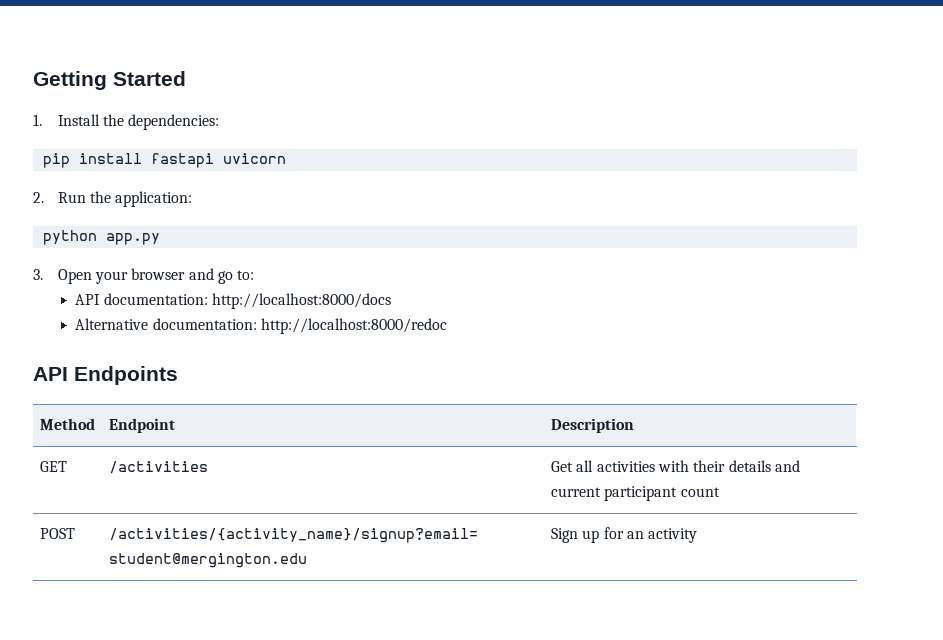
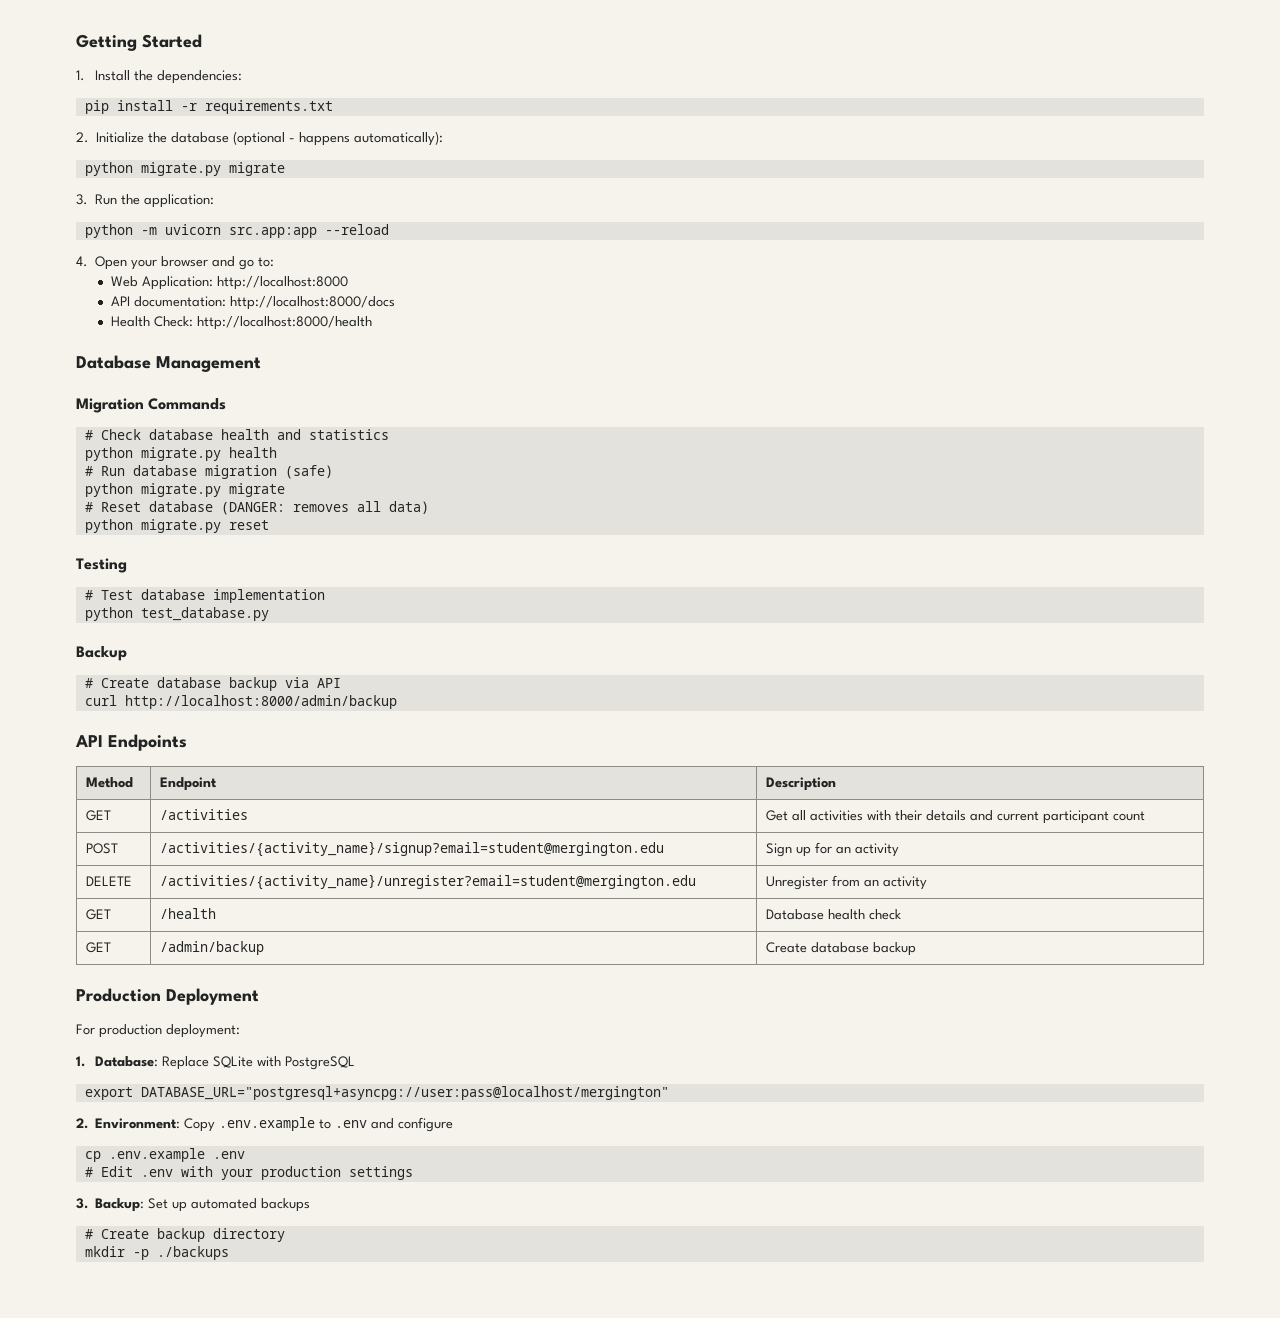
- pip install fastapi uvicorn
- 2. Run the application:
+ pip install -r requirements.txt
+ 2. Initialize the database (optional - happens automatically):
+ python migrate.py migrate
+ 3. Run the application:
- python app.py
- 3. Open your browser and go to:
+ python -m uvicorn src.app:app --reload
+ 4. Open your browser and go to:
+ Web Application: http://localhost:8000
- Alternative documentation: http://localhost:8000/redoc
+ Health Check: http://localhost:8000/health
+ Database Management
+ Migration Commands
+ # Check database health and statistics
+ python migrate.py health
+ # Run database migration (safe)
+ python migrate.py migrate
+ # Reset database (DANGER: removes all data)
+ python migrate.py reset
+ Testing
+ # Test database implementation
+ python test_database.py
+ Backup
+ # Create database backup via API
+ curl http://localhost:8000/admin/backup
+ DELETE | /activities/{activity_name}/unregister?email=student@mergington.edu | Unregister from an activity
+ GET | /health | Database health check
+ GET | /admin/backup | Create database backup
+ Production Deployment
+ For production deployment:
+ 1. Database: Replace SQLite with PostgreSQL
+ export DATABASE_URL="postgresql+asyncpg://user:pass@localhost/mergington"
+ 2. Environment: Copy .env.example to .env and configure
+ cp .env.example .env
+ # Edit .env with your production settings
+ 3. Backup: Set up automated backups
+ # Create backup directory
+ mkdir -p ./backups

